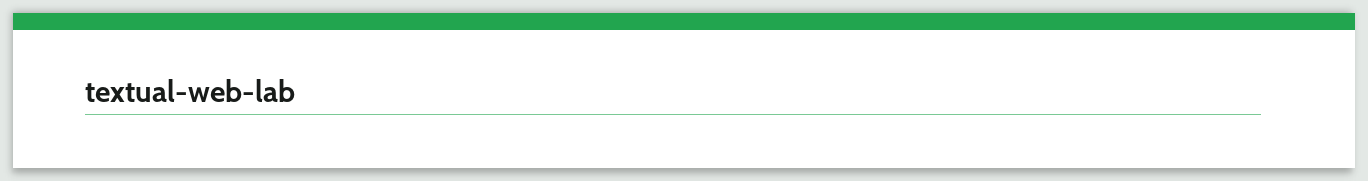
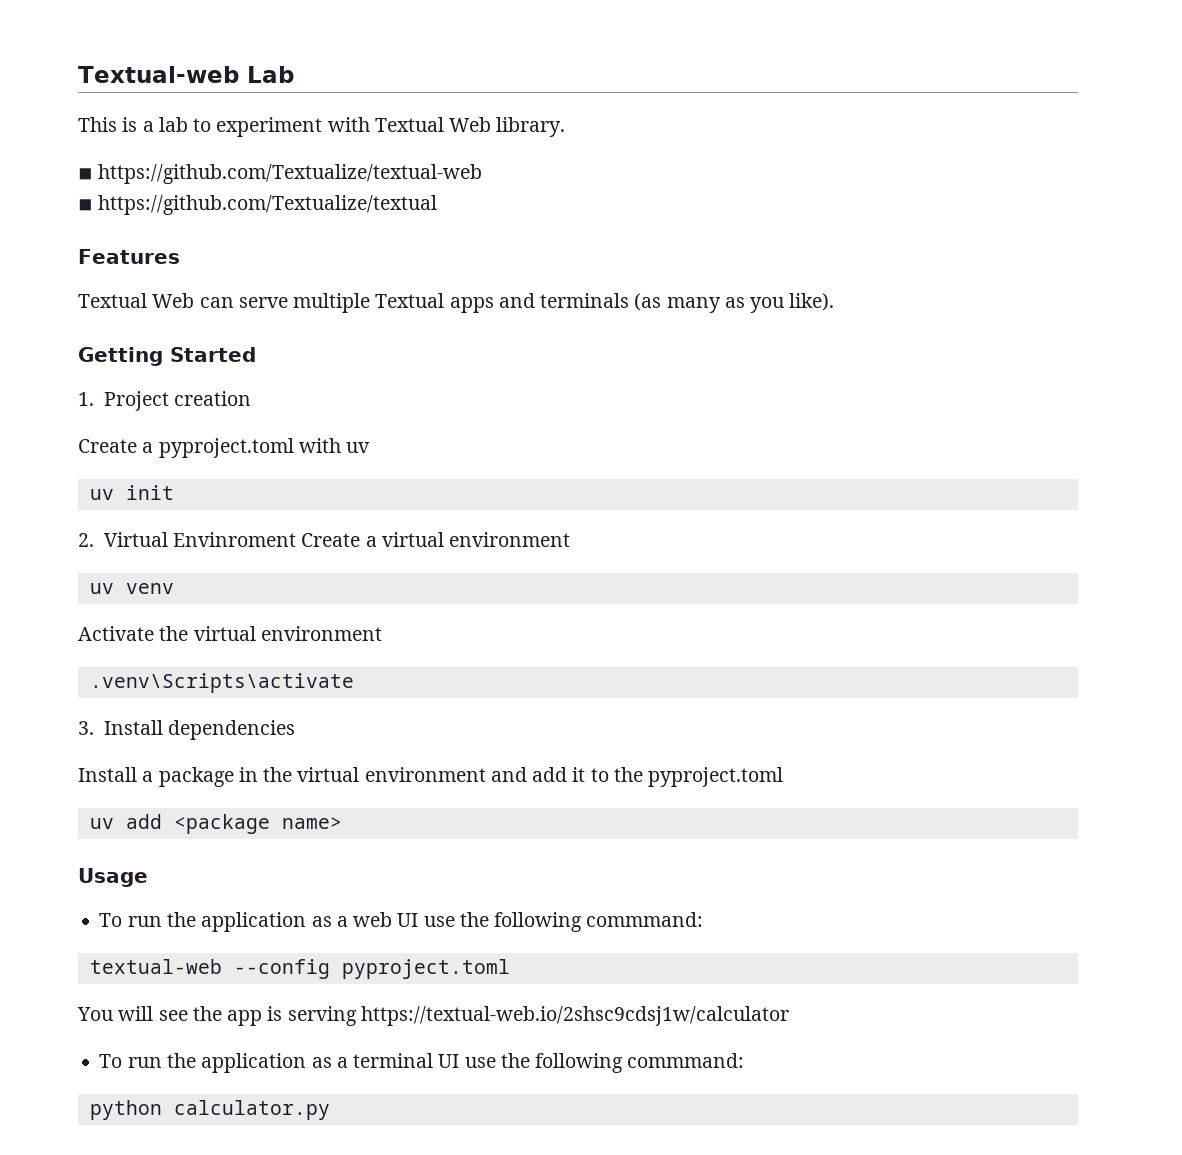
- textual-web-lab
+ Textual-web Lab
+ This is a lab to experiment with Textual Web library.
+ ◾ https://github.com/Textualize/textual-web
+ ◾ https://github.com/Textualize/textual
+ Features
+ Textual Web can serve multiple Textual apps and terminals (as many as you like).
+ Getting Started
+ 1. Project creation
+ Create a pyproject.toml with uv
+ uv init
+ 2. Virtual Envinroment Create a virtual environment
+ uv venv
+ Activate the virtual environment
+ .venv\Scripts\activate
+ 3. Install dependencies
+ Install a package in the virtual environment and add it to the pyproject.toml
+ uv add <package name>
+ Usage
+ To run the application as a web UI use the following commmand:
+ textual-web --config pyproject.toml
+ You will see the app is serving https://textual-web.io/2shsc9cdsj1w/calculator
+ To run the application as a terminal UI use the following commmand:
+ python calculator.py

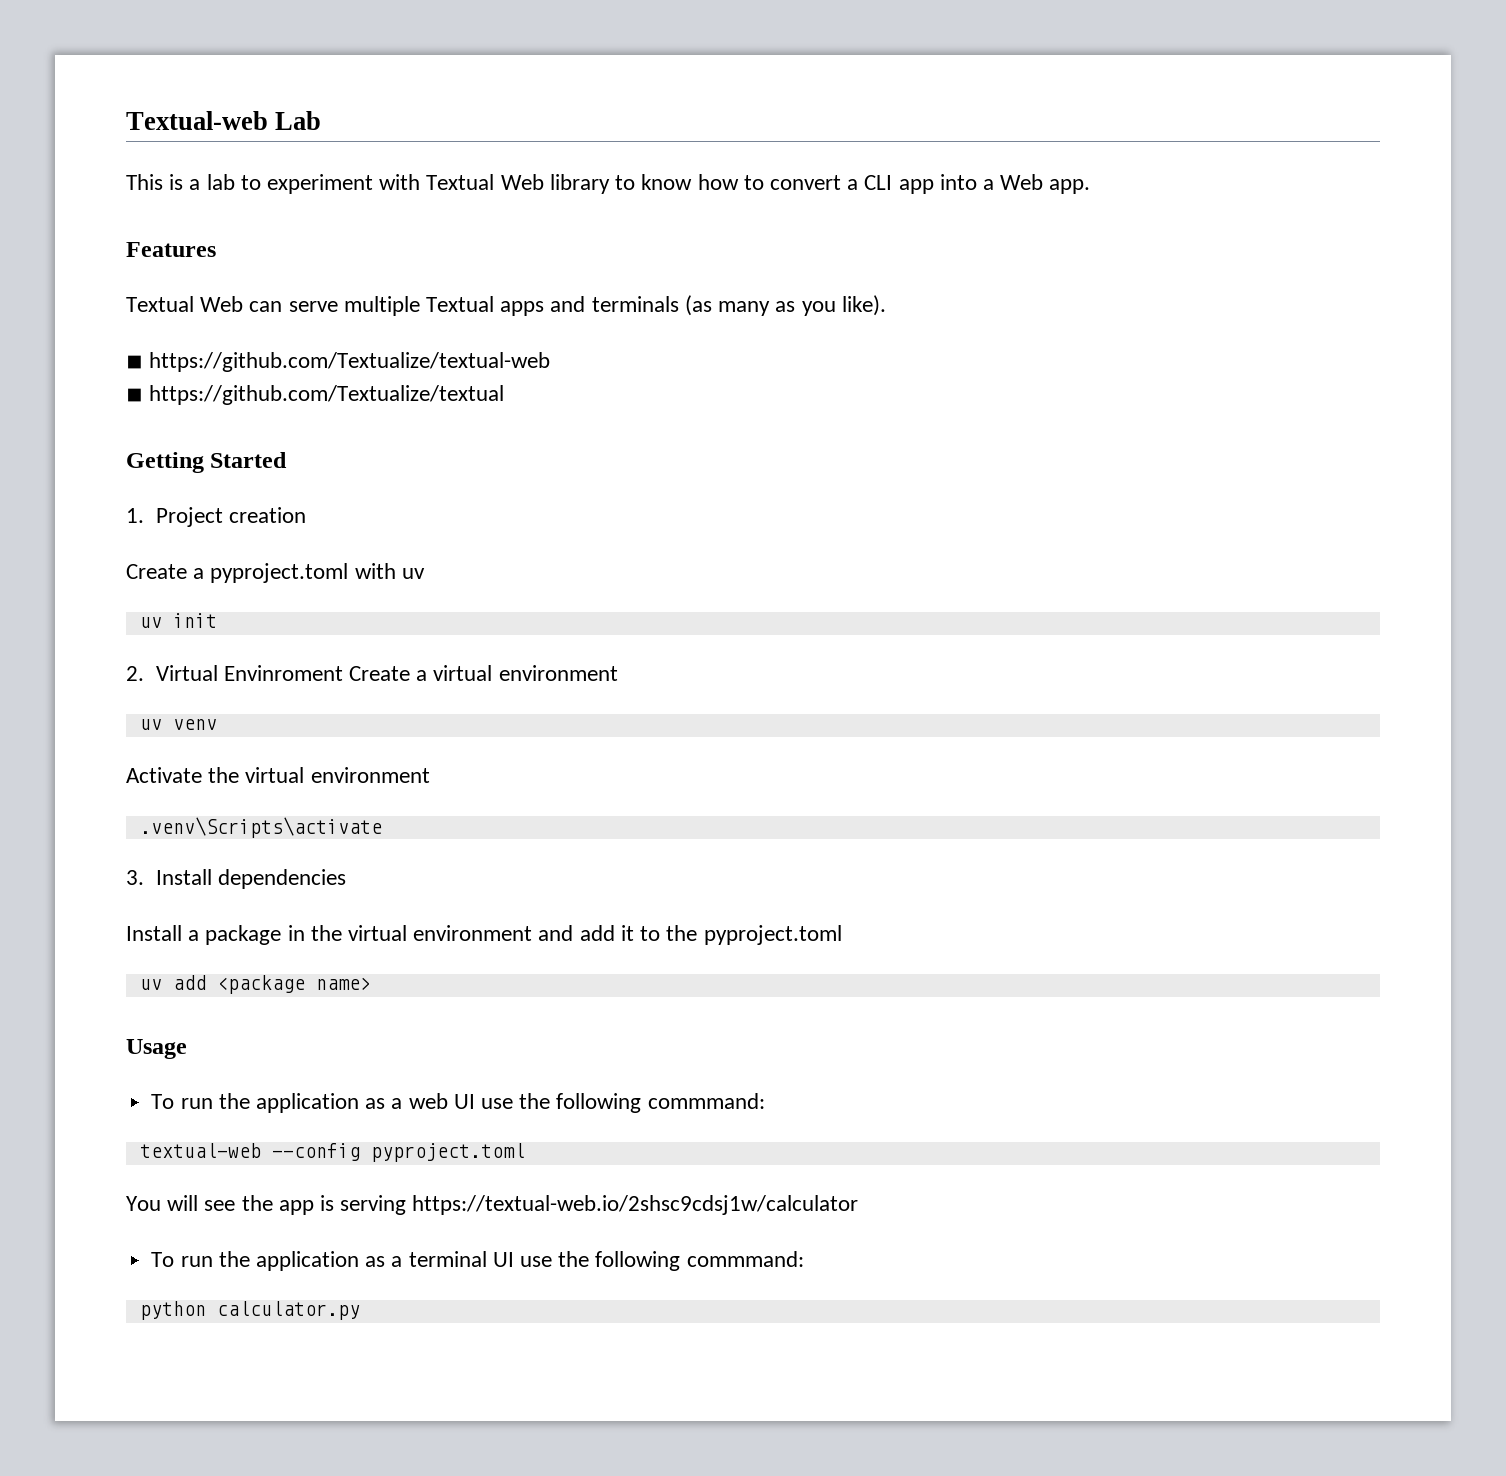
- This is a lab to experiment with Textual Web library.
- ◾ https://github.com/Textualize/textual-web
- ◾ https://github.com/Textualize/textual
+ This is a lab to experiment with Textual Web library to know how to convert a CLI app into a Web app.
+ ◾ https://github.com/Textualize/textual-web
+ ◾ https://github.com/Textualize/textual

